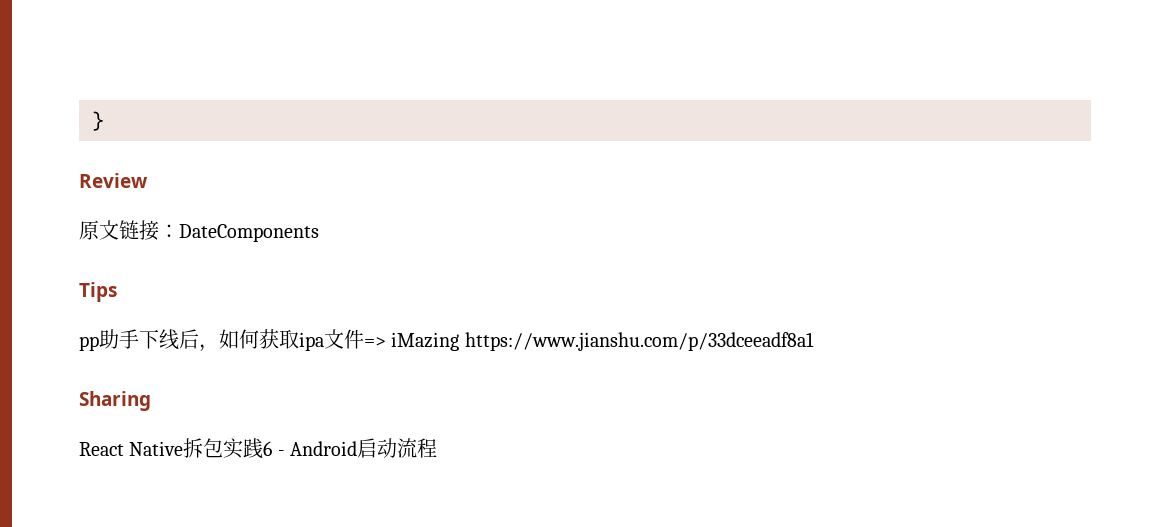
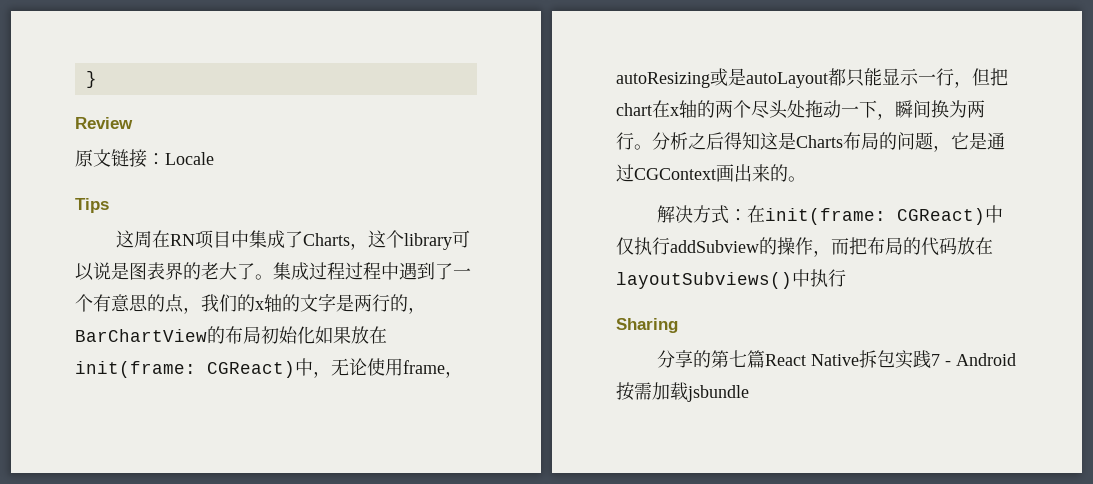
- 原文链接：DateComponents
+ 原文链接：Locale
- pp助手下线后，如何获取ipa文件=> iMazing https://www.jianshu.com/p/33dceeadf8a1
+ 这周在RN项目中集成了Charts，这个library可以说是图表界的老大了。集成过程过程中遇到了一个有意思的点，我们的x轴的文字是两行的，BarChartView的布局初始化如果放在init(frame: CGReact)中，无论使用frame，autoResizing或是autoLayout都只能显示一行，但把chart在x轴的两个尽头处拖动一下，瞬间换为两行。分析之后得知这是Charts布局的问题，它是通过CGContext画出来的。
+ 解决方式：在init(frame: CGReact)中仅执行addSubview的操作，而把布局的代码放在layoutSubviews()中执行
  Sharing
- React Native拆包实践6 - Android启动流程
+ 分享的第七篇React Native拆包实践7 - Android按需加载jsbundle

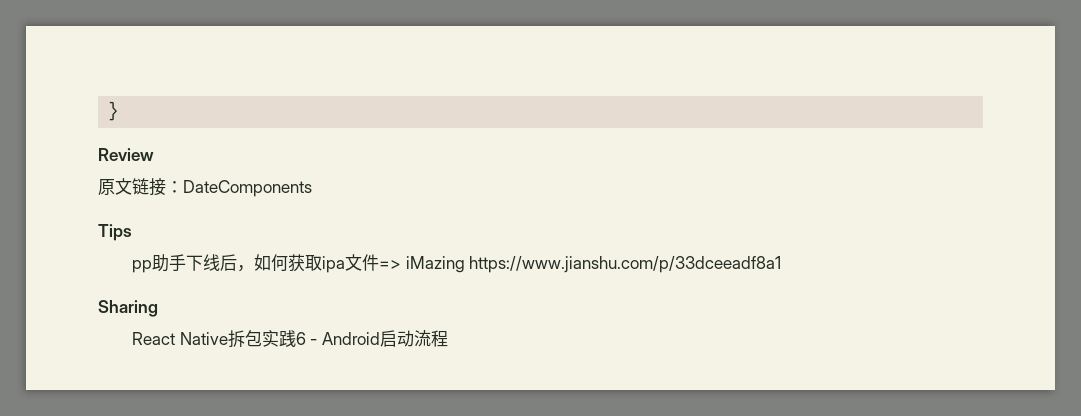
- 原文链接：Locale
+ 原文链接：DateComponents
- 这周在RN项目中集成了Charts，这个library可以说是图表界的老大了。集成过程过程中遇到了一个有意思的点，我们的x轴的文字是两行的，BarChartView的布局初始化如果放在init(frame: CGReact)中，无论使用frame，autoResizing或是autoLayout都只能显示一行，但把chart在x轴的两个尽头处拖动一下，瞬间换为两行。分析之后得知这是Charts布局的问题，它是通过CGContext画出来的。
- 解决方式：在init(frame: CGReact)中仅执行addSubview的操作，而把布局的代码放在layoutSubviews()中执行
+ pp助手下线后，如何获取ipa文件=> iMazing https://www.jianshu.com/p/33dceeadf8a1
  Sharing
- 分享的第七篇React Native拆包实践7 - Android按需加载jsbundle
+ React Native拆包实践6 - Android启动流程

